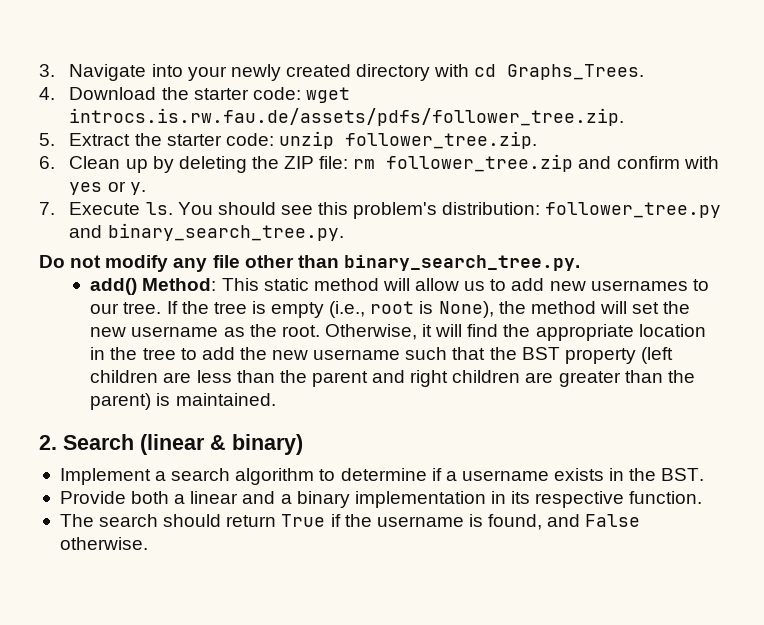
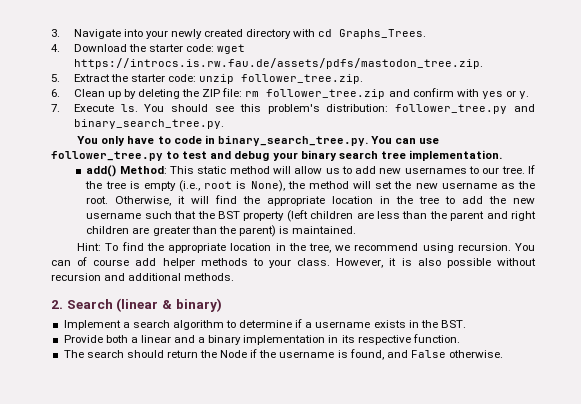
- 4. Download the starter code: wget introcs.is.rw.fau.de/assets/pdfs/follower_tree.zip.
+ 4. Download the starter code: wget https://introcs.is.rw.fau.de/assets/pdfs/mastodon_tree.zip.
- Do not modify any file other than binary_search_tree.py.
+ You only have to code in binary_search_tree.py. You can use follower_tree.py to test and debug your binary search tree implementation.
+ Hint: To find the appropriate location in the tree, we recommend using recursion. You can of course add helper methods to your class. However, it is also possible without recursion and additional methods.
- The search should return True if the username is found, and False otherwise.
+ The search should return the Node if the username is found, and False otherwise.

